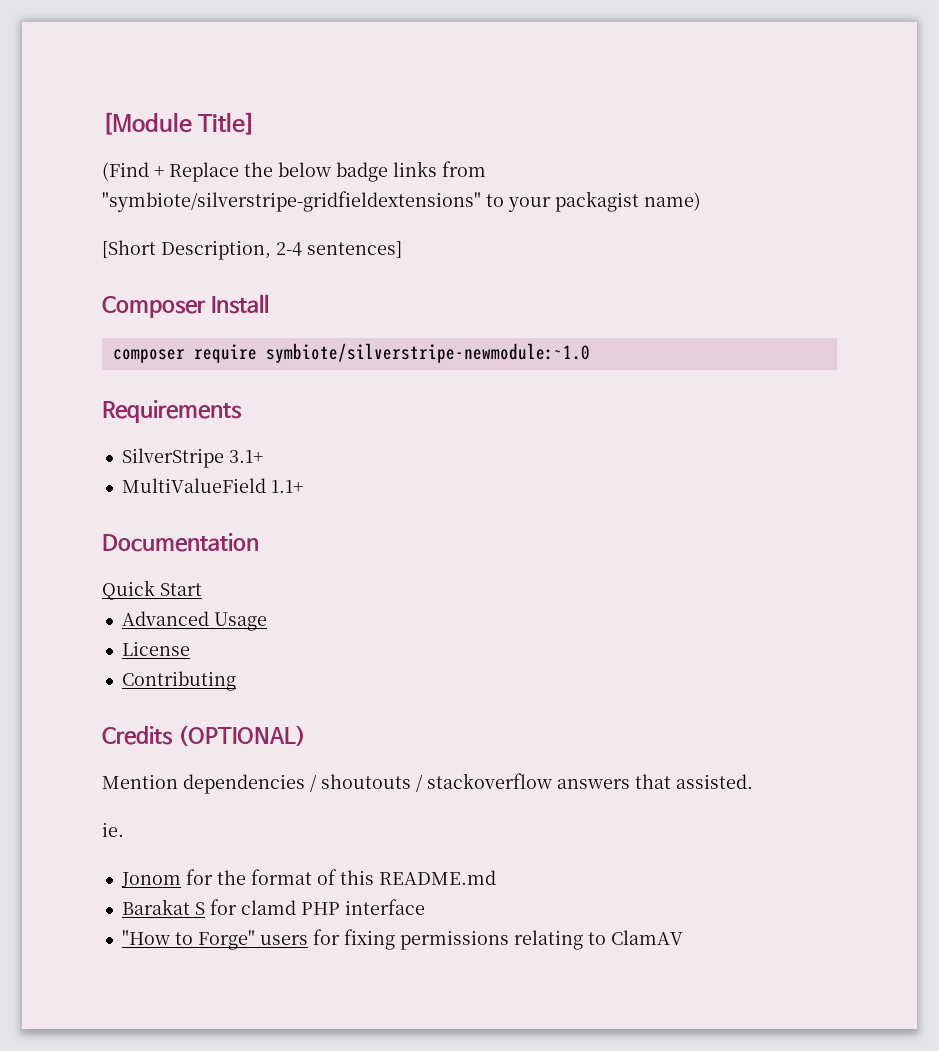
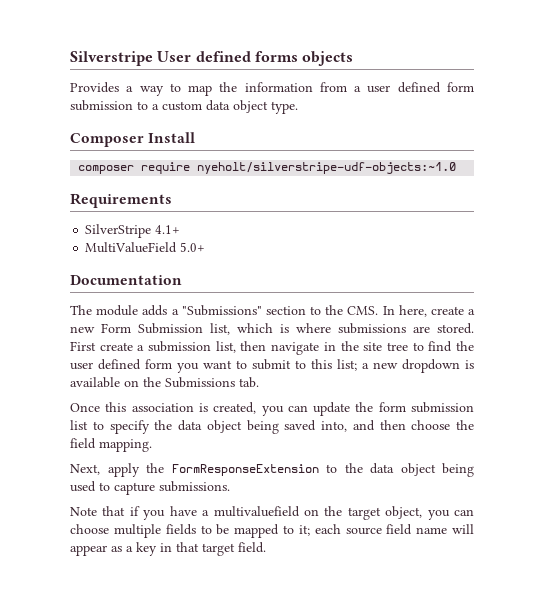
- [Module Title]
- (Find + Replace the below badge links from "symbiote/silverstripe-gridfieldextensions" to your packagist name)
- [Short Description, 2-4 sentences]
+ Silverstripe User defined forms objects
+ Provides a way to map the information from a user defined form submission to a custom data object type.
- composer require symbiote/silverstripe-newmodule:~1.0
+ composer require nyeholt/silverstripe-udf-objects:~1.0
- SilverStripe 3.1+
+ SilverStripe 4.1+
- MultiValueField 1.1+
+ MultiValueField 5.0+
- Quick Start
- Advanced Usage
- License
- Contributing
- Credits (OPTIONAL)
- Mention dependencies / shoutouts / stackoverflow answers that assisted.
- ie.
- Jonom for the format of this README.md
- Barakat S for clamd PHP interface
- "How to Forge" users for fixing permissions relating to ClamAV
+ The module adds a "Submissions" section to the CMS. In here, create a new Form Submission list, which is where submissions are stored. First create a submission list, then navigate in the site tree to find the user defined form you want to submit to this list; a new dropdown is available on the Submissions tab.
+ Once this association is created, you can update the form submission list to specify the data object being saved into, and then choose the field mapping.
+ Next, apply the FormResponseExtension to the data object being used to capture submissions.
+ Note that if you have a multivaluefield on the target object, you can choose multiple fields to be mapped to it; each source field name will appear as a key in that target field.

